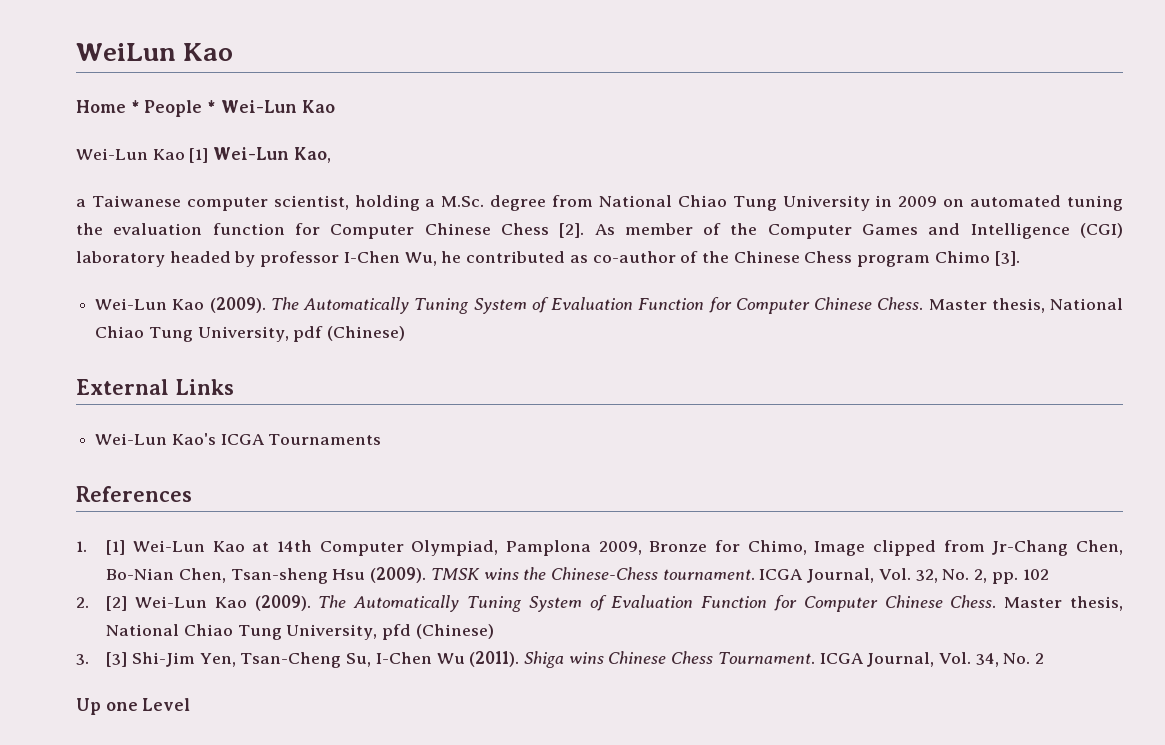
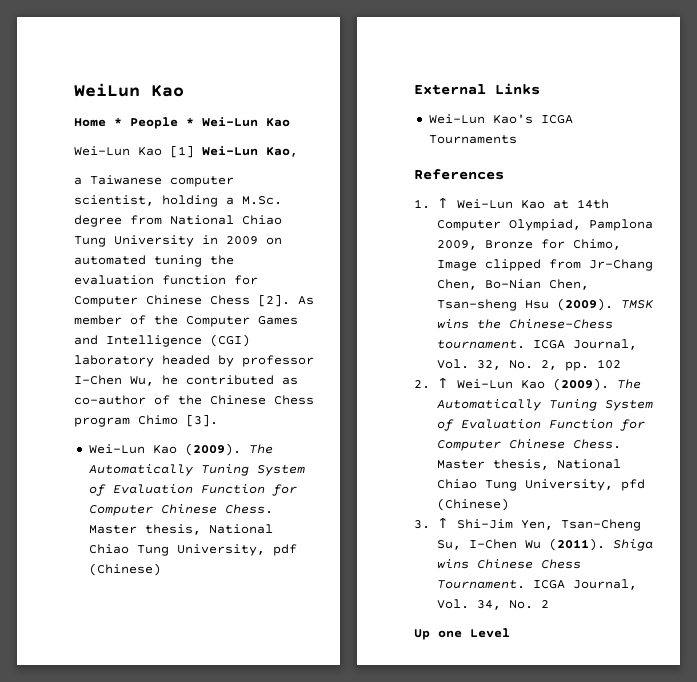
- 1. [1] Wei-Lun Kao at 14th Computer Olympiad, Pamplona 2009, Bronze for Chimo, Image clipped from Jr-Chang Chen, Bo-Nian Chen, Tsan-sheng Hsu (2009).
+ 1. ↑ Wei-Lun Kao at 14th Computer Olympiad, Pamplona 2009, Bronze for Chimo, Image clipped from Jr-Chang Chen, Bo-Nian Chen, Tsan-sheng Hsu (2009).
- 2. [2] Wei-Lun Kao (2009).
+ 2. ↑ Wei-Lun Kao (2009).
- 3. [3] Shi-Jim Yen, Tsan-Cheng Su, I-Chen Wu (2011).
+ 3. ↑ Shi-Jim Yen, Tsan-Cheng Su, I-Chen Wu (2011).

